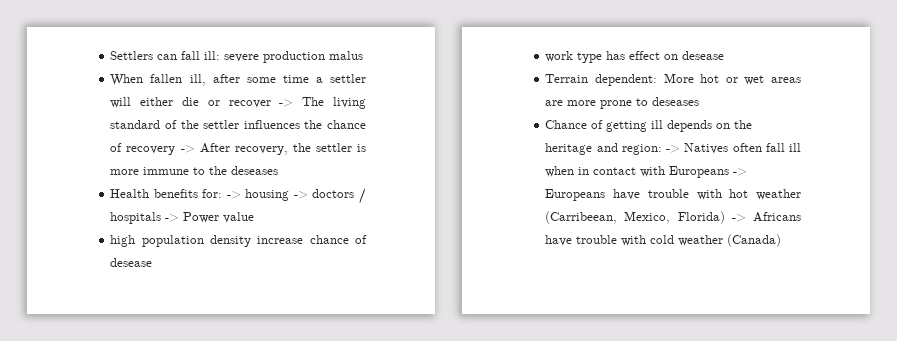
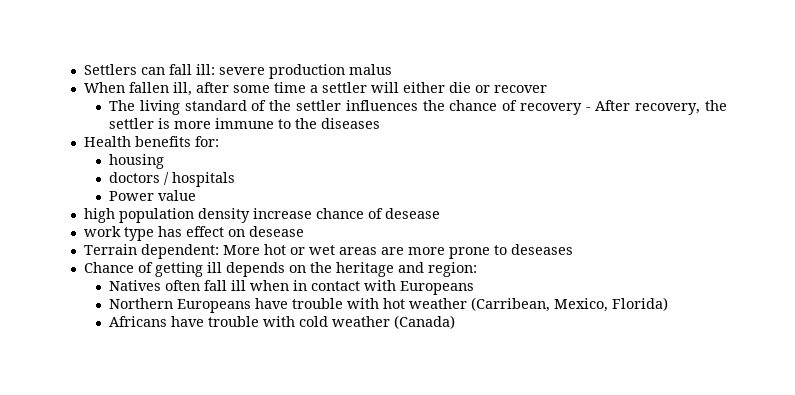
- When fallen ill, after some time a settler will either die or recover -> The living standard of the settler influences the chance of recovery -> After recovery, the settler is more immune to the deseases
+ When fallen ill, after some time a settler will either die or recover
+ The living standard of the settler influences the chance of recovery - After recovery, the settler is more immune to the diseases
- Health benefits for: -> housing -> doctors / hospitals -> Power value
+ Health benefits for:
+ housing
+ doctors / hospitals
+ Power value
- Chance of getting ill depends on the heritage and region: -> Natives often fall ill when in contact with Europeans -> Europeans have trouble with hot weather (Carribeean, Mexico, Florida) -> Africans have trouble with cold weather (Canada)
+ Chance of getting ill depends on the heritage and region:
+ Natives often fall ill when in contact with Europeans
+ Northern Europeans have trouble with hot weather (Carribean, Mexico, Florida)
+ Africans have trouble with cold weather (Canada)

